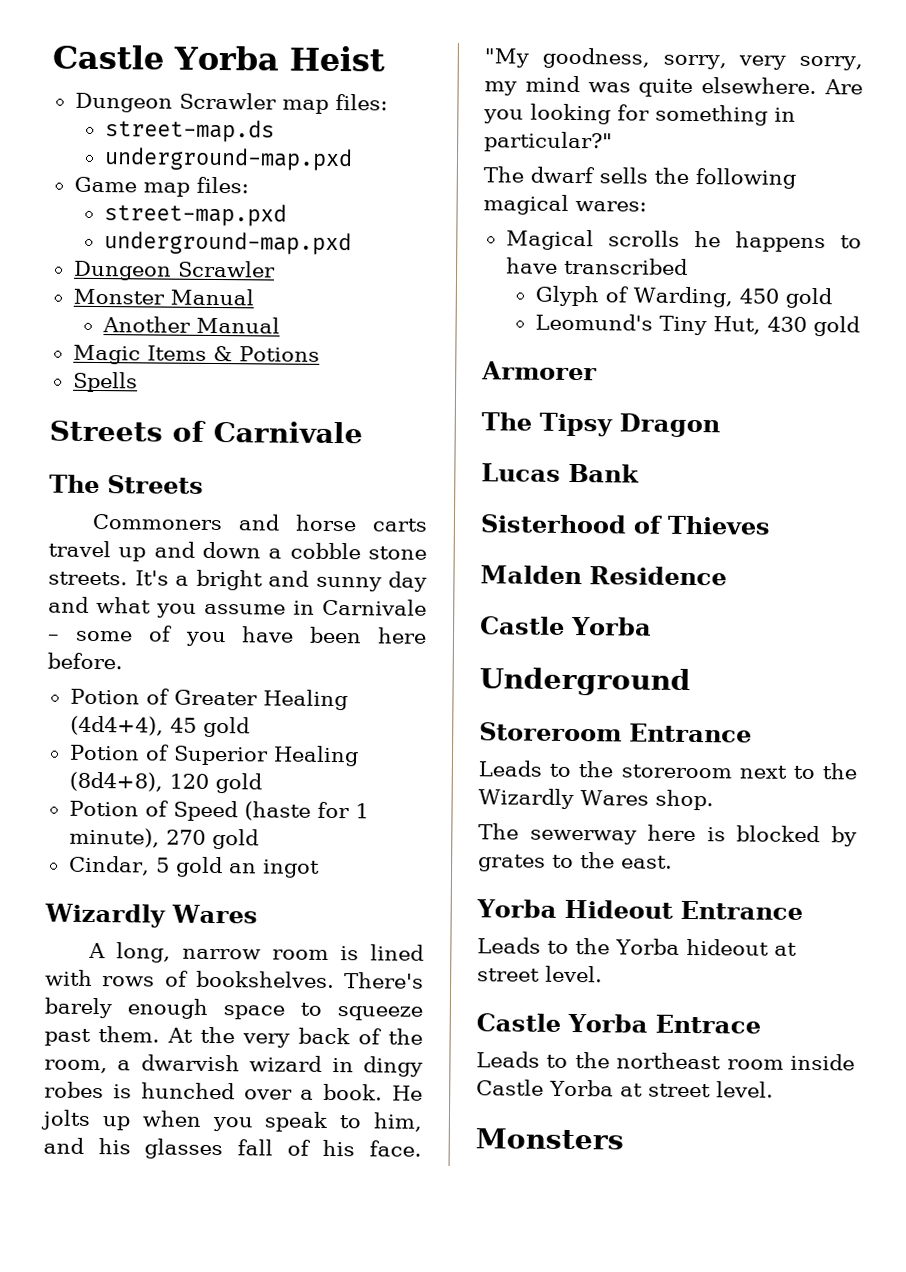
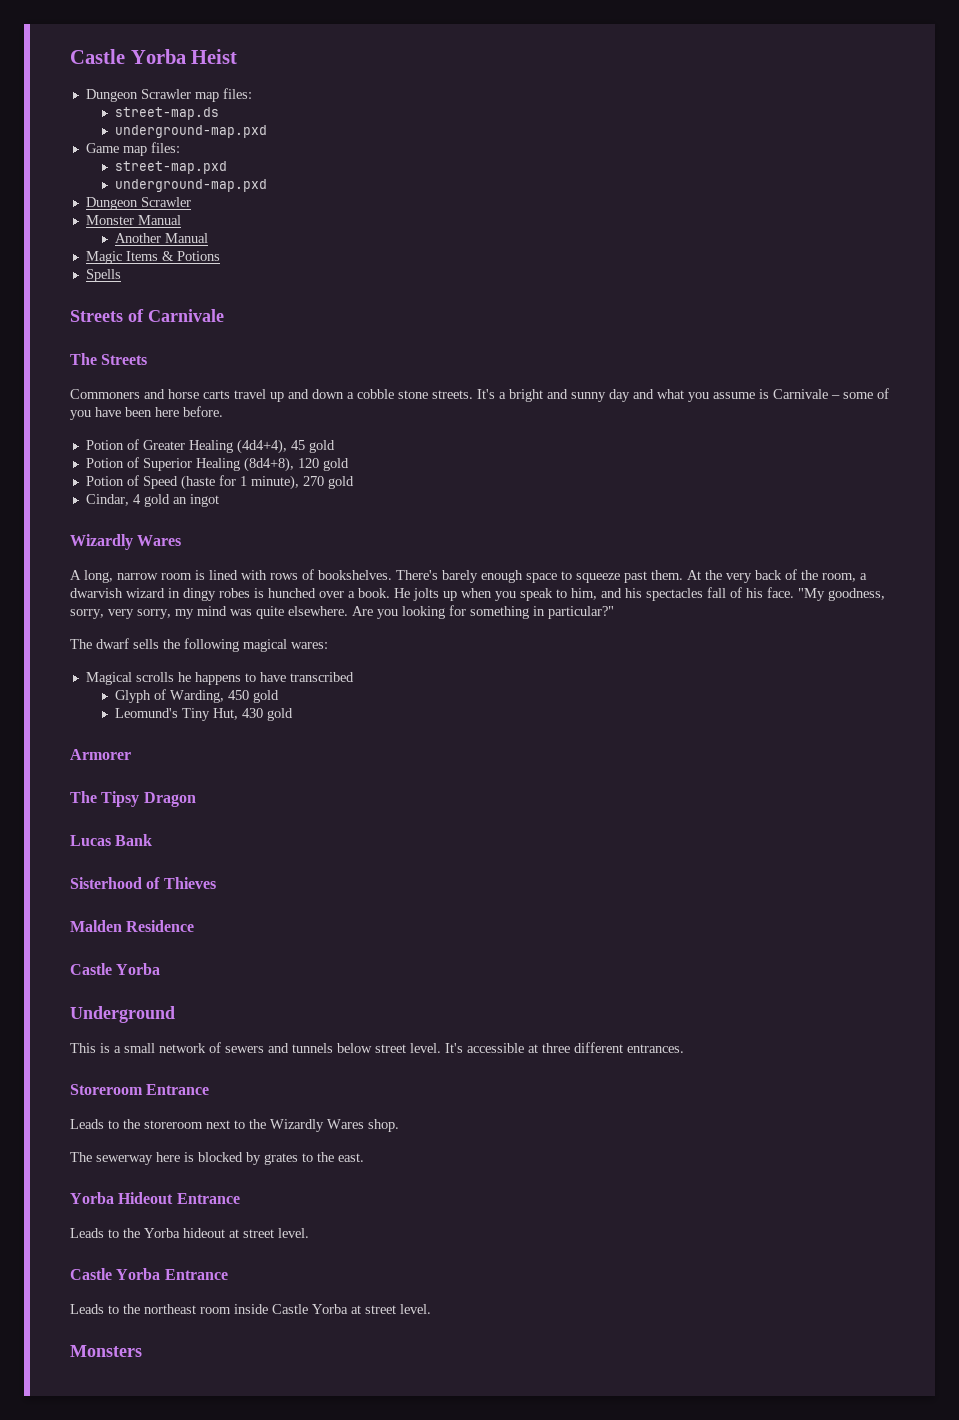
- It's a bright and sunny day and what you assume in Carnivale – some of you have been here before.
+ It's a bright and sunny day and what you assume is Carnivale – some of you have been here before.
- Cindar, 5 gold an ingot
+ Cindar, 4 gold an ingot
- He jolts up when you speak to him, and his glasses fall of his face.
+ He jolts up when you speak to him, and his spectacles fall of his face.
+ This is a small network of sewers and tunnels below street level. It's accessible at three different entrances.
- Castle Yorba Entrace
+ Castle Yorba Entrance

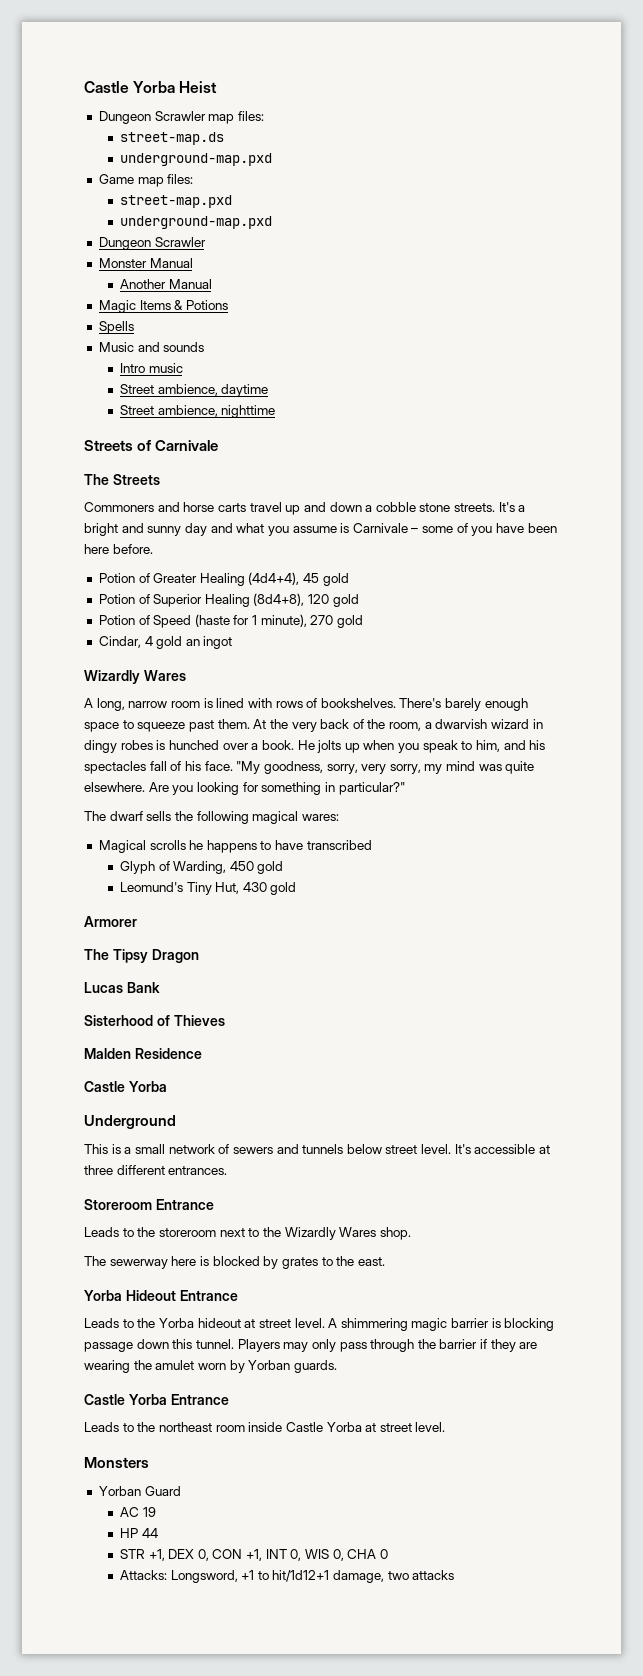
+ Music and sounds
+ Intro music
+ Street ambience, daytime
+ Street ambience, nighttime
+ A shimmering magic barrier is blocking passage down this tunnel. Players may only pass through the barrier if they are wearing the amulet worn by Yorban guards.
+ Yorban Guard
+ AC 19
+ HP 44
+ STR +1, DEX 0, CON +1, INT 0, WIS 0, CHA 0
+ Attacks: Longsword, +1 to hit/1d12+1 damage, two attacks

